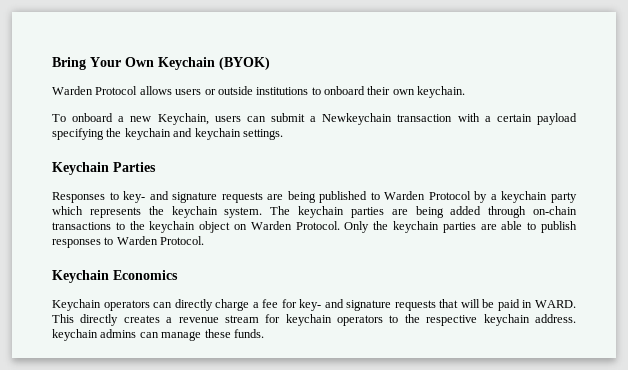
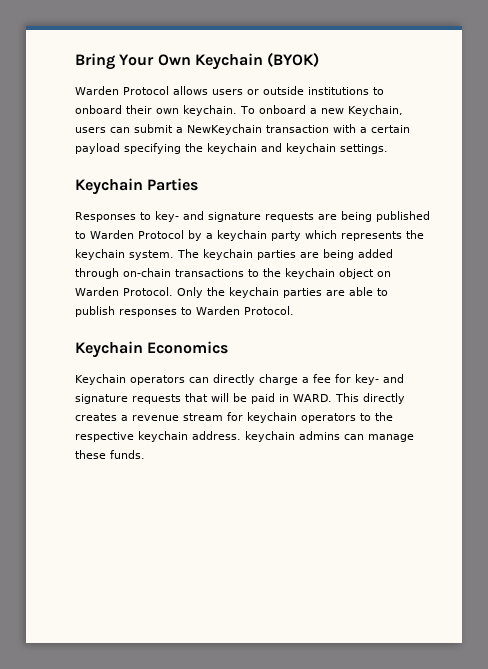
- Warden Protocol allows users or outside institutions to onboard their own keychain.
- To onboard a new Keychain, users can submit a Newkeychain transaction with a certain payload specifying the keychain and keychain settings.
+ Warden Protocol allows users or outside institutions to onboard their own keychain. To onboard a new Keychain, users can submit a NewKeychain transaction with a certain payload specifying the keychain and keychain settings.

